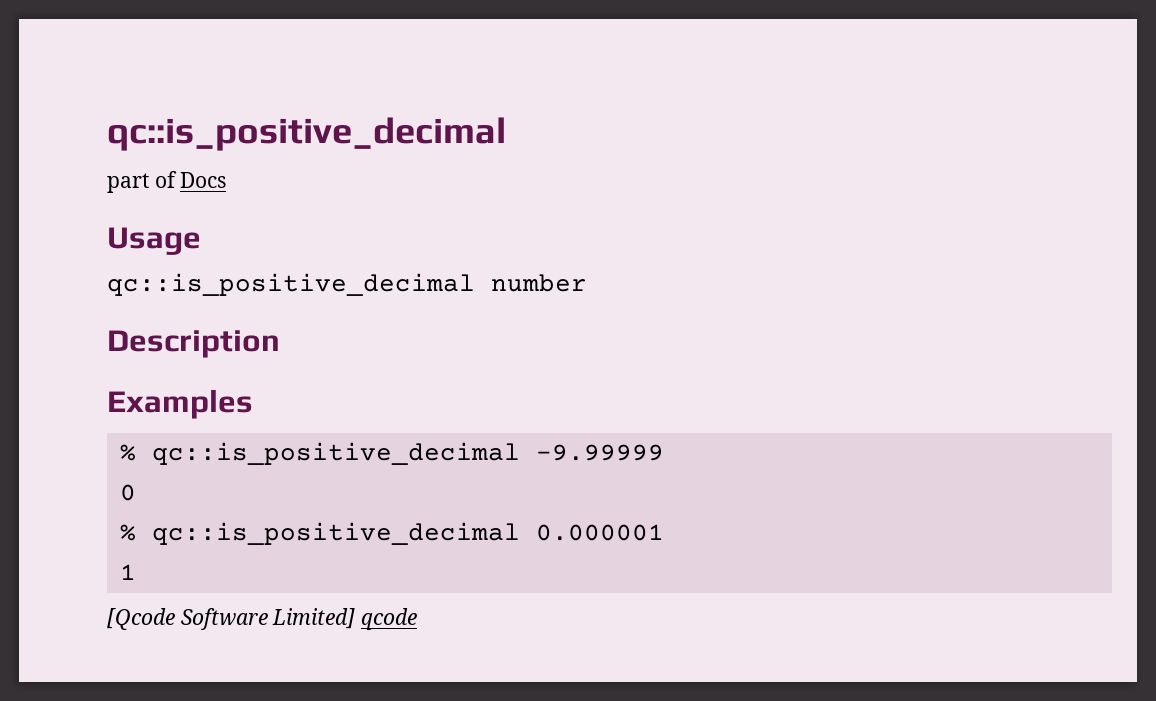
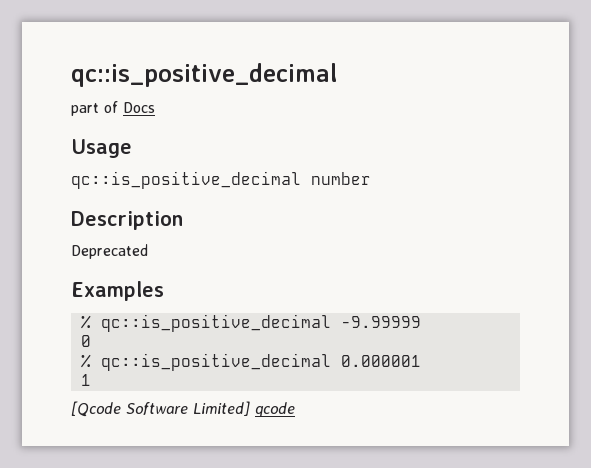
+ Deprecated

